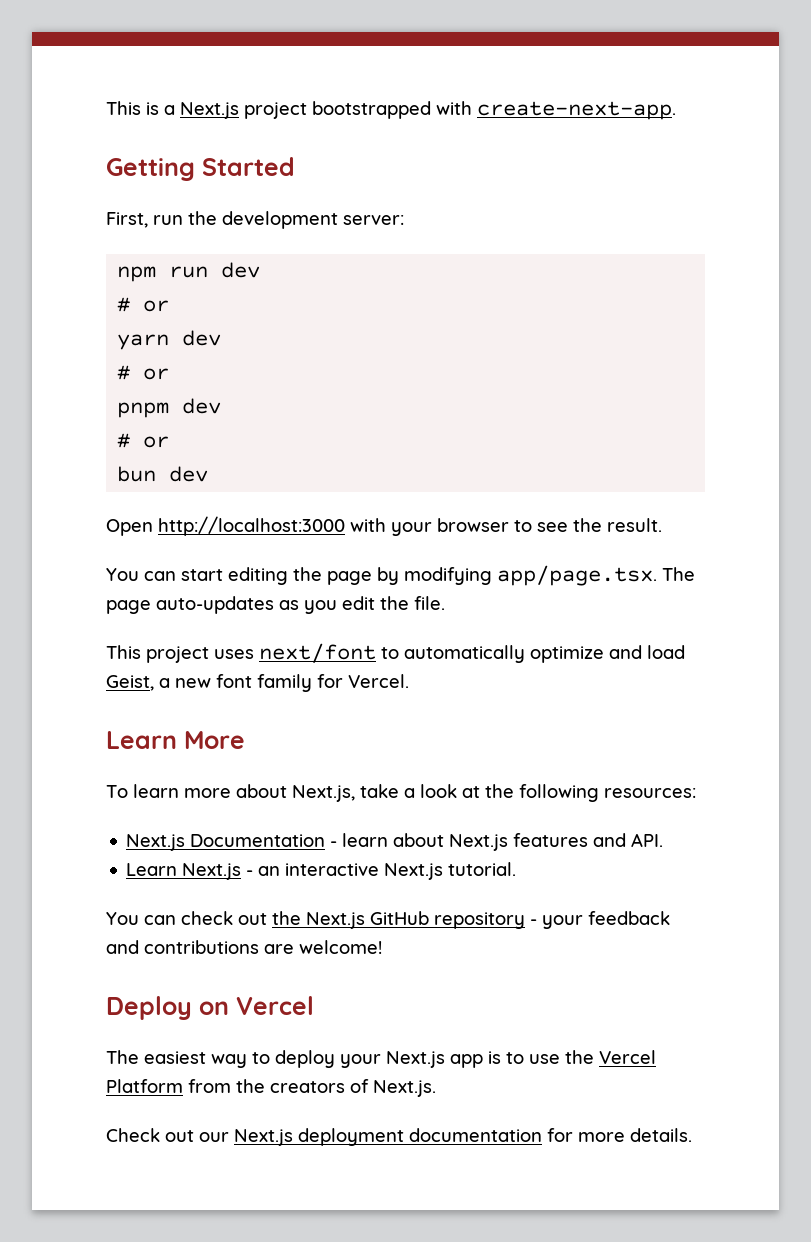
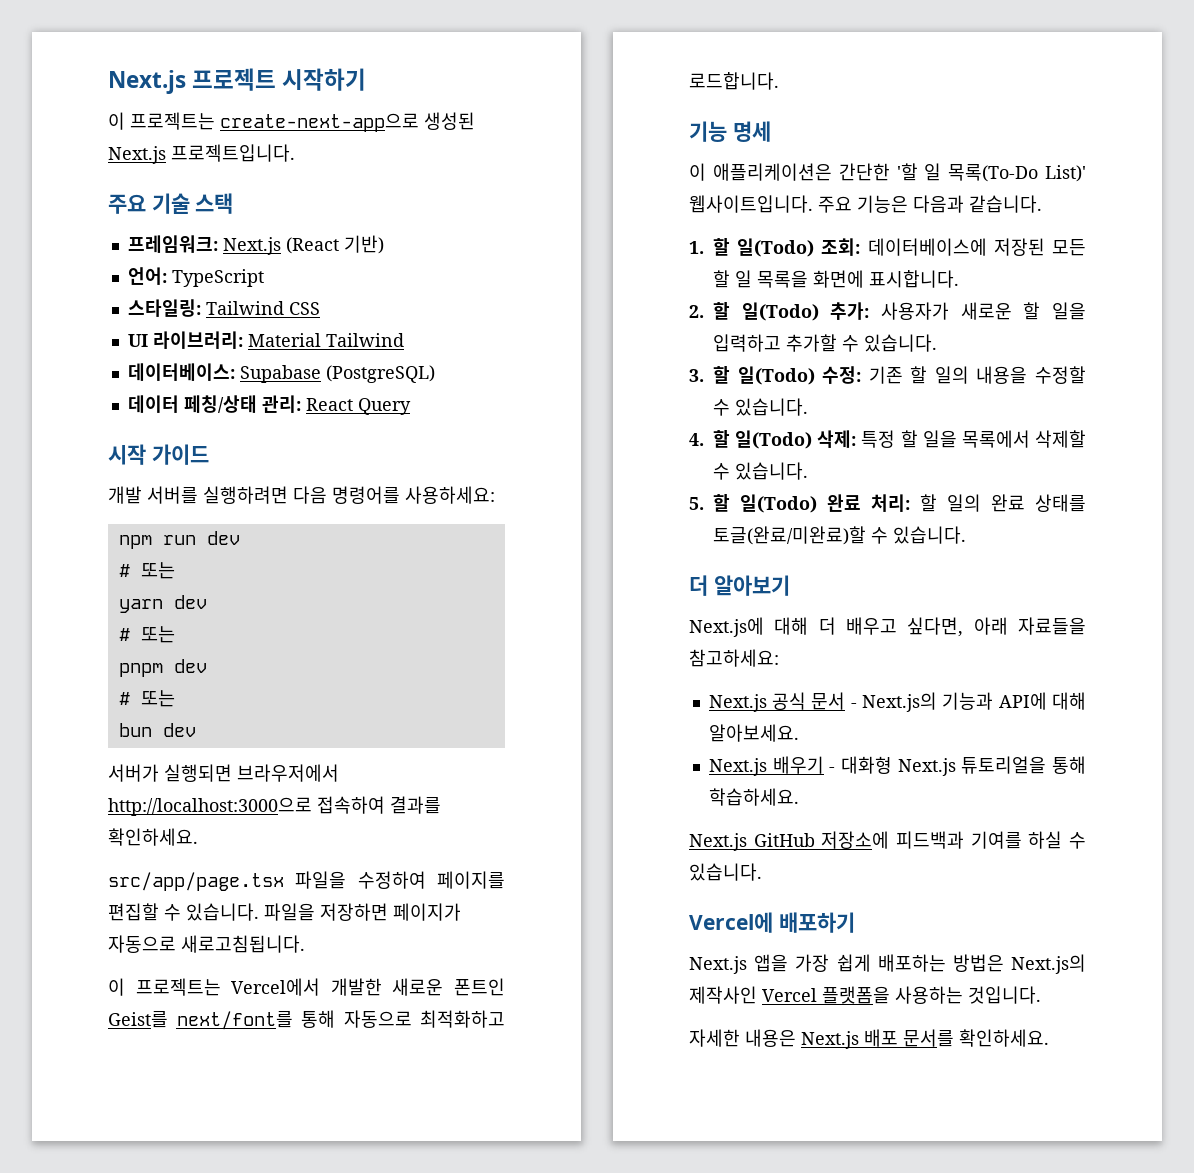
- This is a Next.js project bootstrapped with create-next-app.
- Getting Started
- First, run the development server:
+ Next.js 프로젝트 시작하기
+ 이 프로젝트는 create-next-app으로 생성된 Next.js 프로젝트입니다.
+ 주요 기술 스택
+ 프레임워크: Next.js (React 기반)
+ 언어: TypeScript
+ 스타일링: Tailwind CSS
+ UI 라이브러리: Material Tailwind
+ 데이터베이스: Supabase (PostgreSQL)
+ 데이터 페칭/상태 관리: React Query
+ 시작 가이드
+ 개발 서버를 실행하려면 다음 명령어를 사용하세요:
  npm run dev
- # or
+ # 또는
  yarn dev
- # or
+ # 또는
  pnpm dev
- # or
+ # 또는
- Open http://localhost:3000 with your browser to see the result.
- You can start editing the page by modifying app/page.tsx. The page auto-updates as you edit the file.
- This project uses next/font to automatically optimize and load Geist, a new font family for Vercel.
- Learn More
- To learn more about Next.js, take a look at the following resources:
- Next.js Documentation - learn about Next.js features and API.
- Learn Next.js - an interactive Next.js tutorial.
- You can check out the Next.js GitHub repository - your feedback and contributions are welcome!
- Deploy on Vercel
- The easiest way to deploy your Next.js app is to use the Vercel Platform from the creators of Next.js.
- Check out our Next.js deployment documentation for more details.
+ 서버가 실행되면 브라우저에서 http://localhost:3000으로 접속하여 결과를 확인하세요.
+ src/app/page.tsx 파일을 수정하여 페이지를 편집할 수 있습니다. 파일을 저장하면 페이지가 자동으로 새로고침됩니다.
+ 이 프로젝트는 Vercel에서 개발한 새로운 폰트인 Geist를 next/font를 통해 자동으로 최적화하고 로드합니다.
+ 기능 명세
+ 이 애플리케이션은 간단한 '할 일 목록(To-Do List)' 웹사이트입니다. 주요 기능은 다음과 같습니다.
+ 1. 할 일(Todo) 조회: 데이터베이스에 저장된 모든 할 일 목록을 화면에 표시합니다.
+ 2. 할 일(Todo) 추가: 사용자가 새로운 할 일을 입력하고 추가할 수 있습니다.
+ 3. 할 일(Todo) 수정: 기존 할 일의 내용을 수정할 수 있습니다.
+ 4. 할 일(Todo) 삭제: 특정 할 일을 목록에서 삭제할 수 있습니다.
+ 5. 할 일(Todo) 완료 처리: 할 일의 완료 상태를 토글(완료/미완료)할 수 있습니다.
+ 더 알아보기
+ Next.js에 대해 더 배우고 싶다면, 아래 자료들을 참고하세요:
+ Next.js 공식 문서 - Next.js의 기능과 API에 대해 알아보세요.
+ Next.js 배우기 - 대화형 Next.js 튜토리얼을 통해 학습하세요.
+ Next.js GitHub 저장소에 피드백과 기여를 하실 수 있습니다.
+ Vercel에 배포하기
+ Next.js 앱을 가장 쉽게 배포하는 방법은 Next.js의 제작사인 Vercel 플랫폼을 사용하는 것입니다.
+ 자세한 내용은 Next.js 배포 문서를 확인하세요.

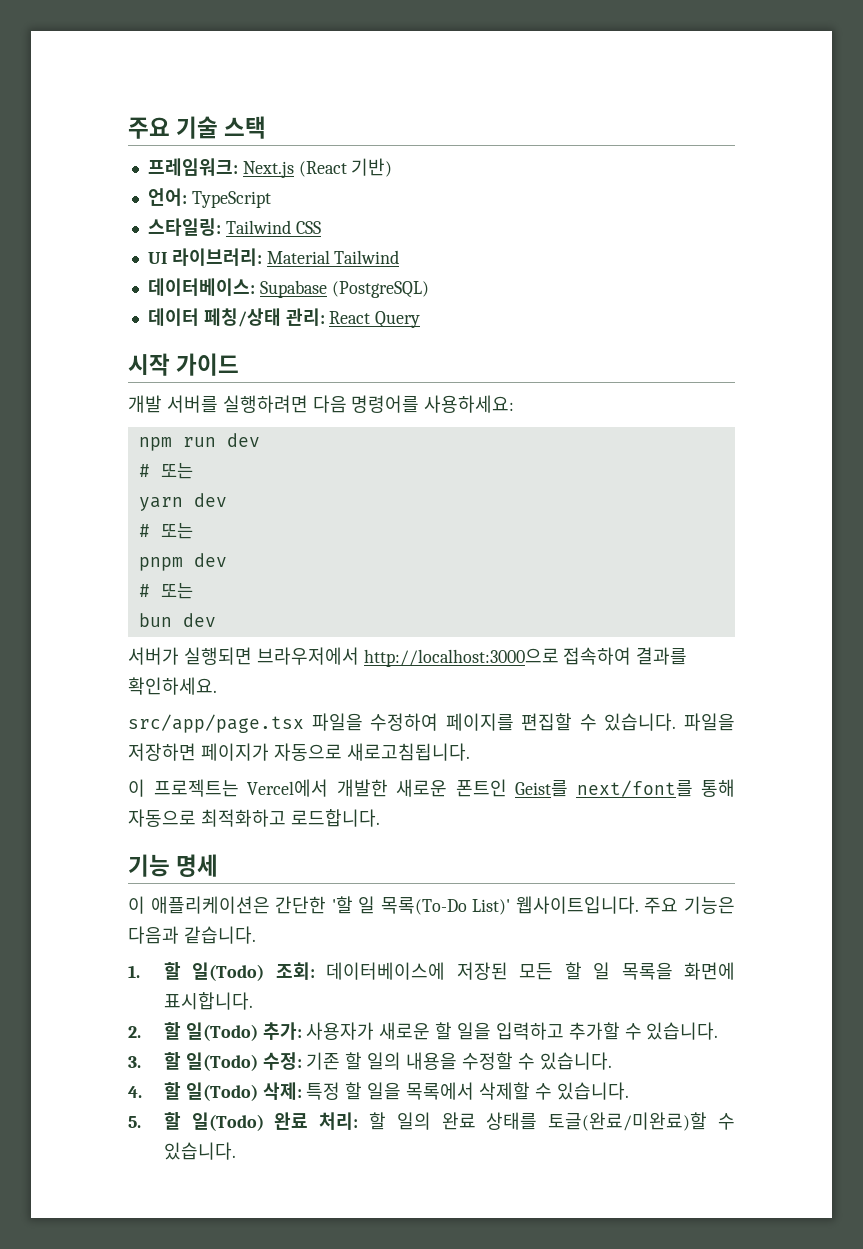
- Next.js 프로젝트 시작하기
- 이 프로젝트는 create-next-app으로 생성된 Next.js 프로젝트입니다.
- 더 알아보기
- Next.js에 대해 더 배우고 싶다면, 아래 자료들을 참고하세요:
- Next.js 공식 문서 - Next.js의 기능과 API에 대해 알아보세요.
- Next.js 배우기 - 대화형 Next.js 튜토리얼을 통해 학습하세요.
- Next.js GitHub 저장소에 피드백과 기여를 하실 수 있습니다.
- Vercel에 배포하기
- Next.js 앱을 가장 쉽게 배포하는 방법은 Next.js의 제작사인 Vercel 플랫폼을 사용하는 것입니다.
- 자세한 내용은 Next.js 배포 문서를 확인하세요.

